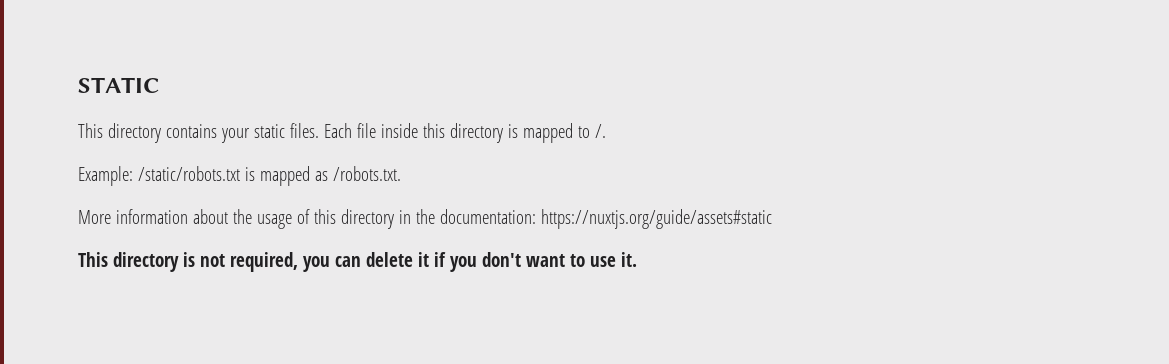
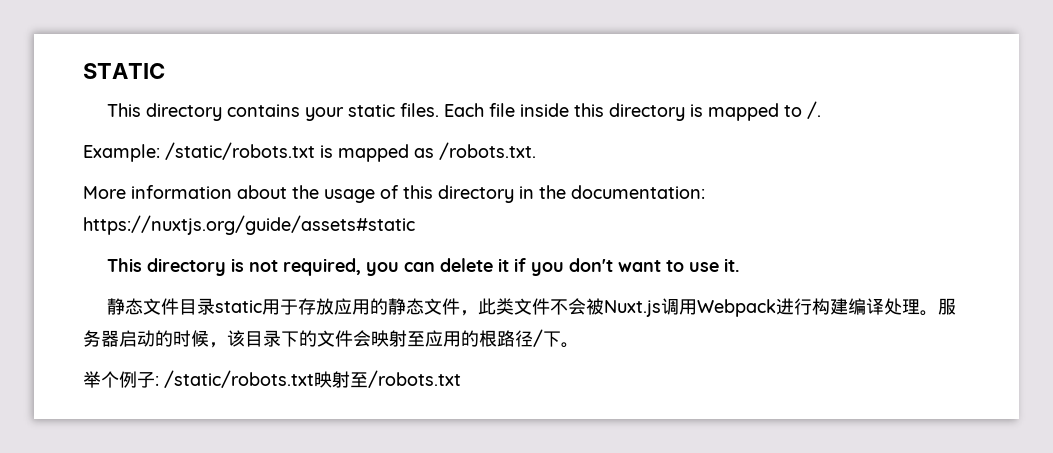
+ 静态文件目录static用于存放应用的静态文件，此类文件不会被Nuxt.js调用Webpack进行构建编译处理。服务器启动的时候，该目录下的文件会映射至应用的根路径/下。
+ 举个例子: /static/robots.txt映射至/robots.txt

